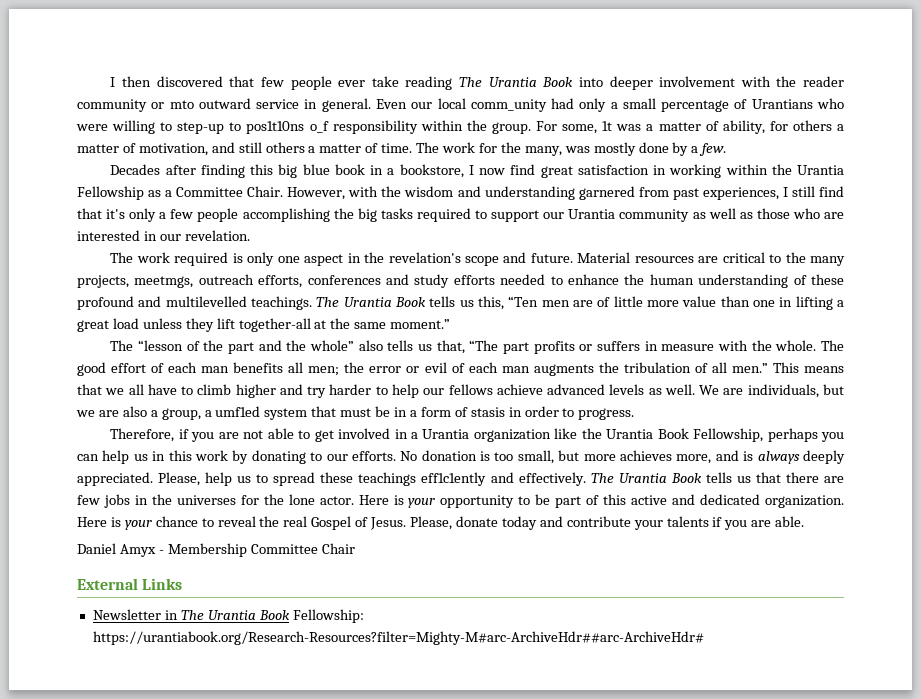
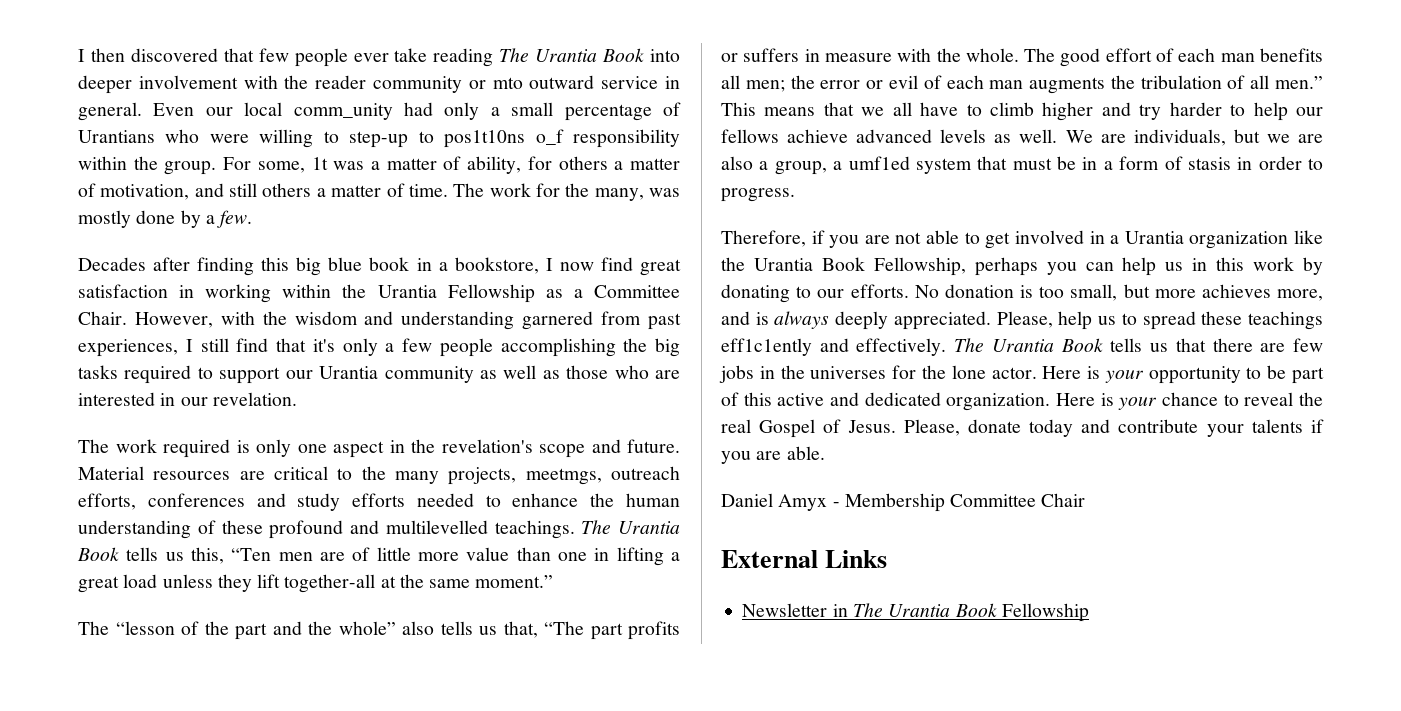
- Newsletter in The Urantia Book Fellowship: https://urantiabook.org/Research-Resources?filter=Mighty-M#arc-ArchiveHdr##arc-ArchiveHdr#
+ Newsletter in The Urantia Book Fellowship

